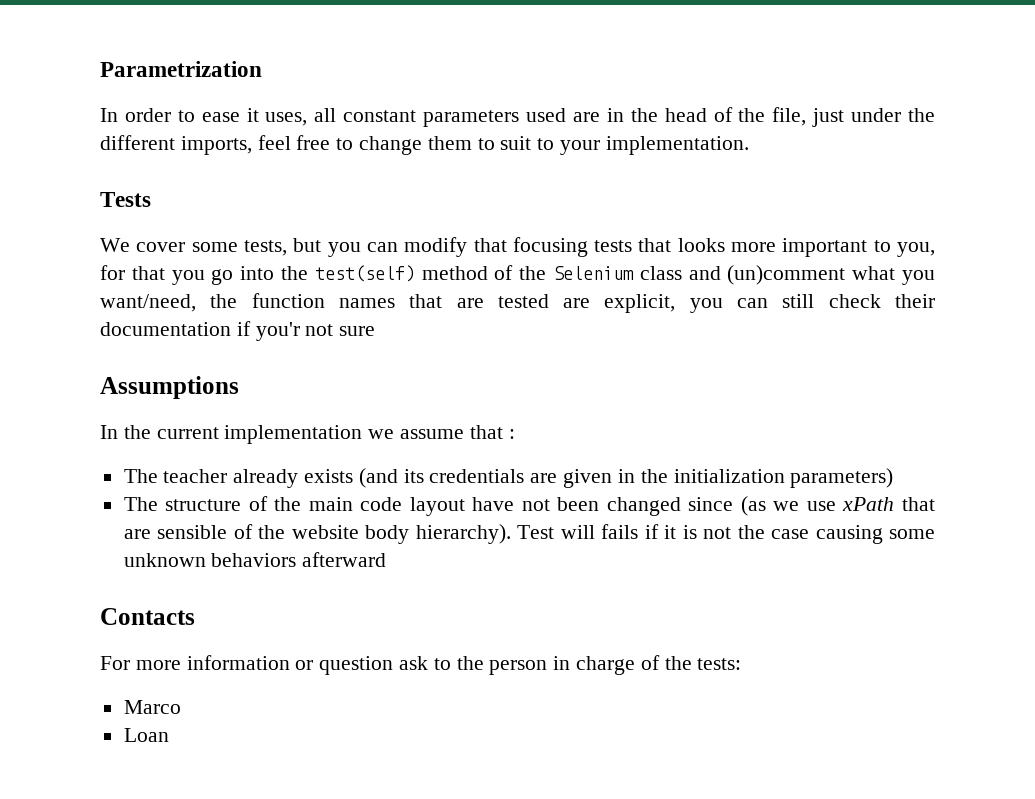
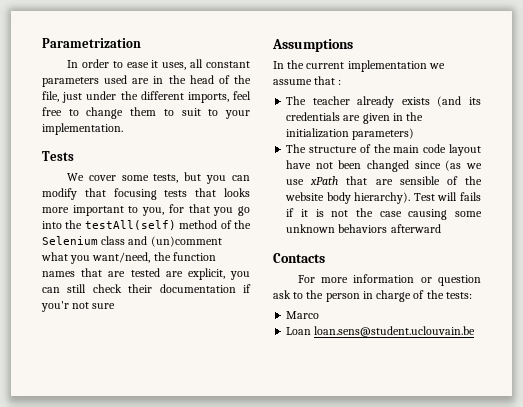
- We cover some tests, but you can modify that focusing tests that looks more important to you, for that you go into the test(self) method of the Selenium class and (un)comment what you want/need, the function names that are tested are explicit, you can still check their documentation if you'r not sure
+ We cover some tests, but you can modify that focusing tests that looks more important to you, for that you go into the testAll(self) method of the Selenium class and (un)comment what you want/need, the function names that are tested are explicit, you can still check their documentation if you'r not sure
- Loan
+ Loan loan.sens@student.uclouvain.be

